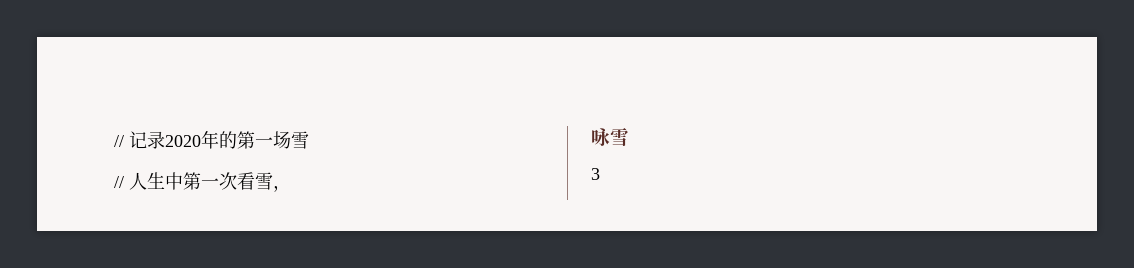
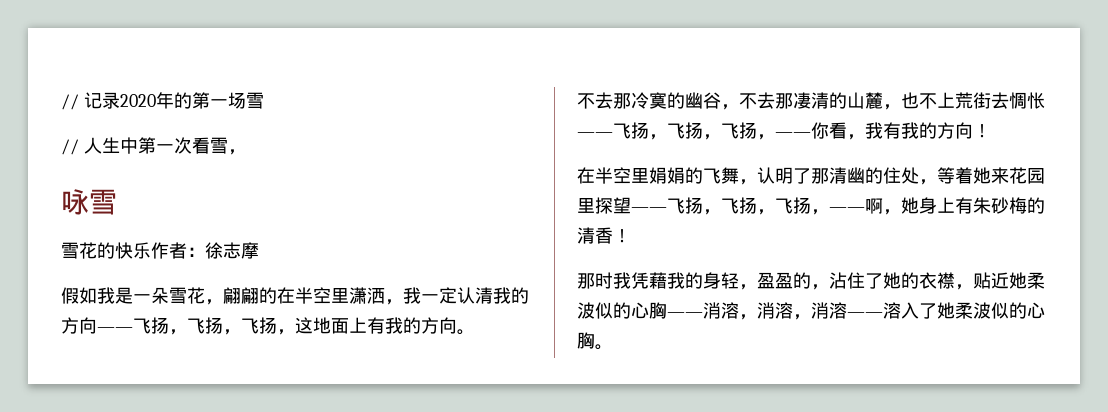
- 3
+ 雪花的快乐作者：徐志摩
+ 假如我是一朵雪花，翩翩的在半空里潇洒，我一定认清我的方向——飞扬，飞扬，飞扬，这地面上有我的方向。
+ 不去那冷寞的幽谷，不去那凄清的山麓，也不上荒街去惆怅——飞扬，飞扬，飞扬，——你看，我有我的方向！
+ 在半空里娟娟的飞舞，认明了那清幽的住处，等着她来花园里探望——飞扬，飞扬，飞扬，——啊，她身上有朱砂梅的清香！
+ 那时我凭藉我的身轻，盈盈的，沾住了她的衣襟，贴近她柔波似的心胸——消溶，消溶，消溶——溶入了她柔波似的心胸。

